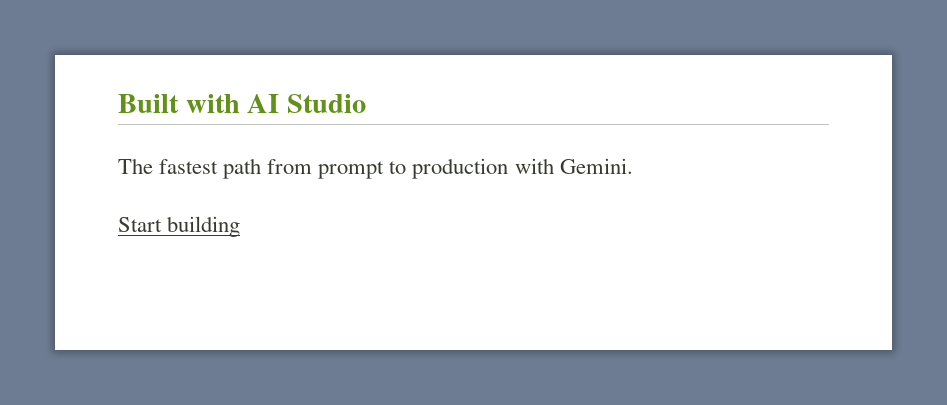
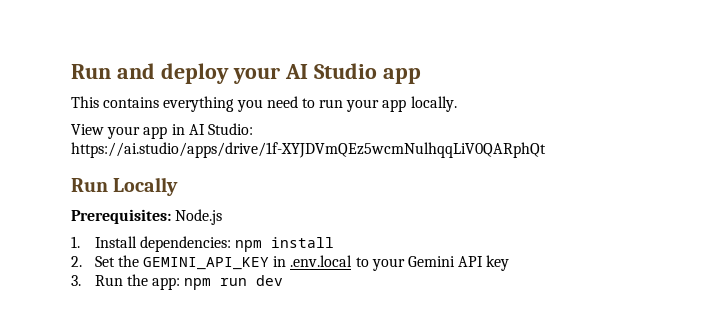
- Built with AI Studio
- The fastest path from prompt to production with Gemini.
- Start building
+ Run and deploy your AI Studio app
+ This contains everything you need to run your app locally.
+ View your app in AI Studio: https://ai.studio/apps/drive/1f-XYJDVmQEz5wcmNulhqqLiV0QARphQt
+ Run Locally
+ Prerequisites: Node.js
+ 1. Install dependencies: npm install
+ 2. Set the GEMINI_API_KEY in .env.local to your Gemini API key
+ 3. Run the app: npm run dev

